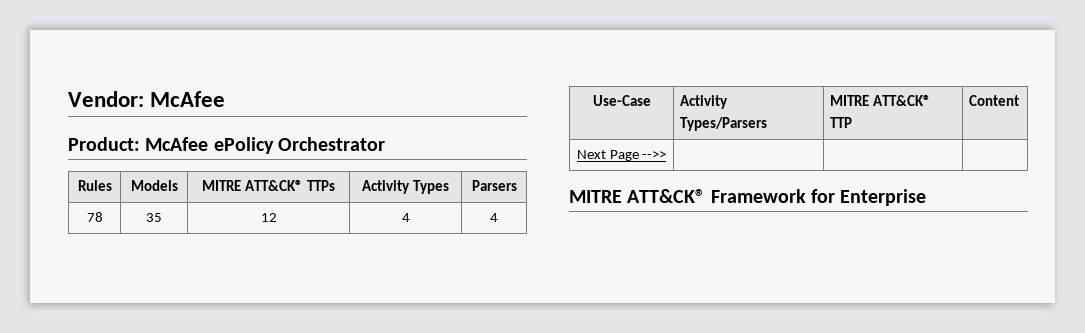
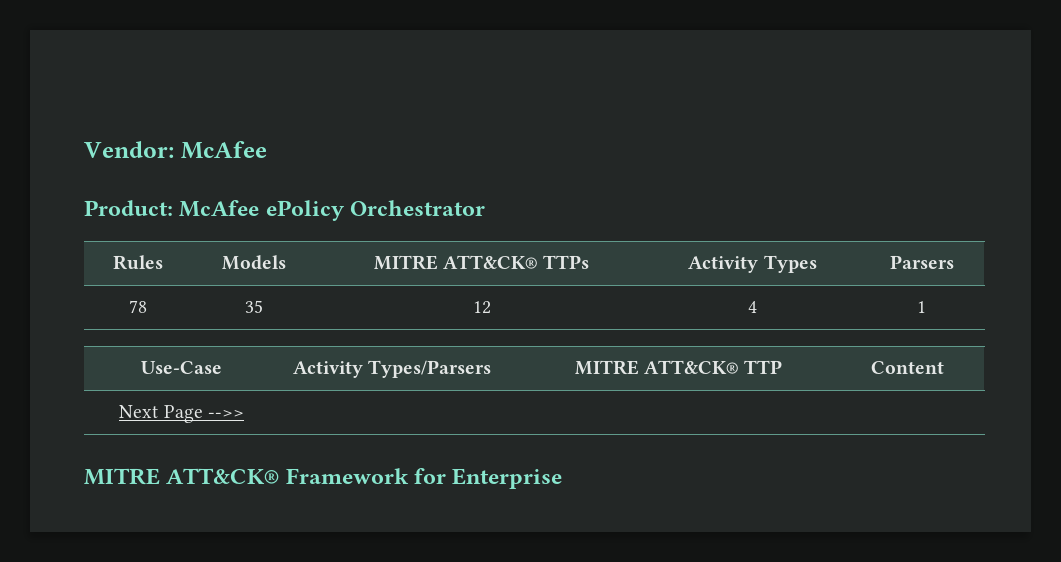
- 78 | 35 | 12 | 4 | 4
+ 78 | 35 | 12 | 4 | 1

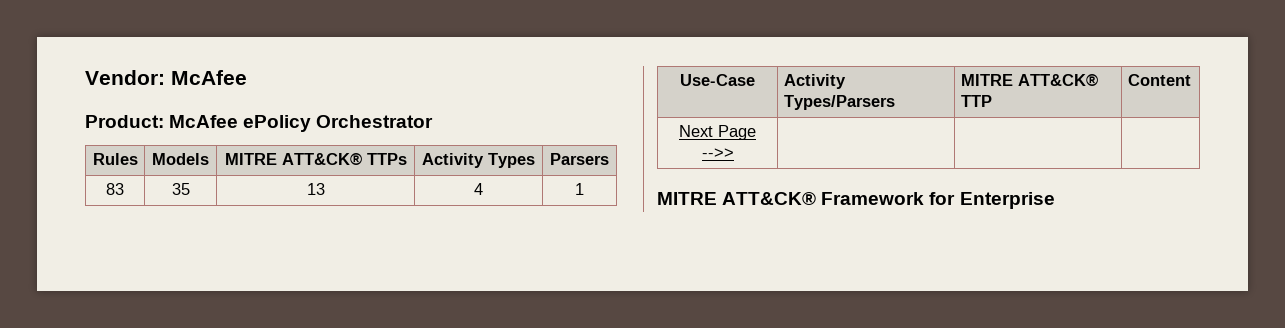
- 78 | 35 | 12 | 4 | 1
+ 83 | 35 | 13 | 4 | 1

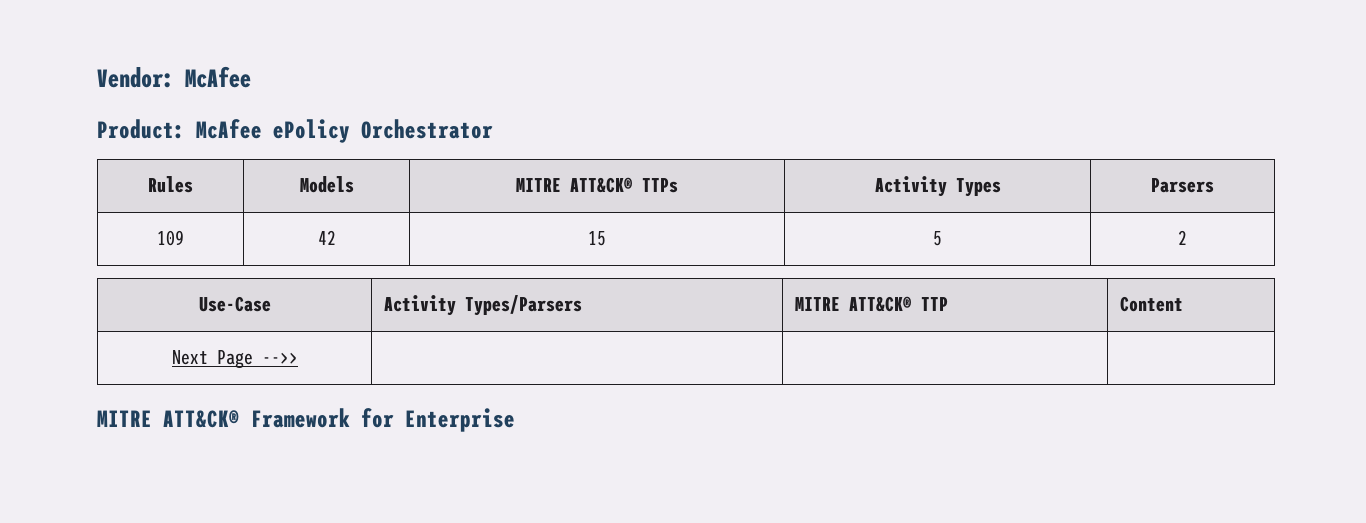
- 83 | 35 | 13 | 4 | 1
+ 109 | 42 | 15 | 5 | 2

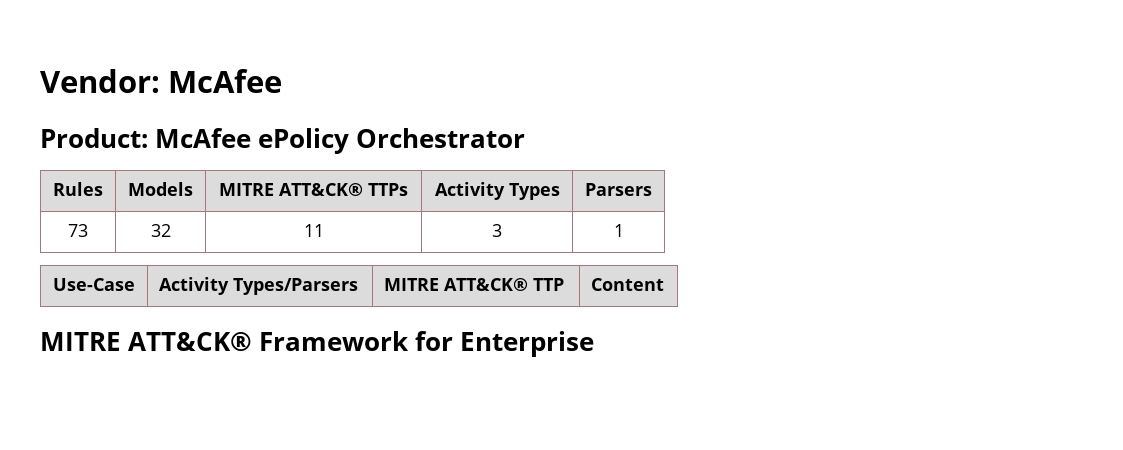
- 109 | 42 | 15 | 5 | 2
+ 73 | 32 | 11 | 3 | 1
- Next Page -->> | | |

